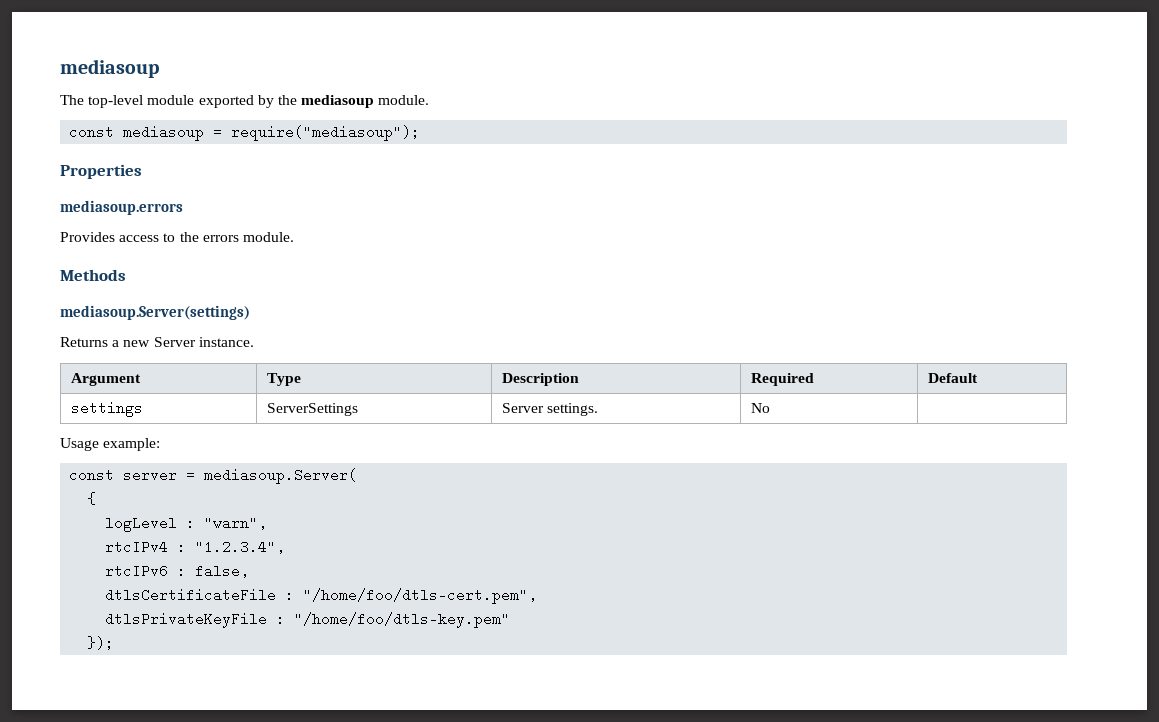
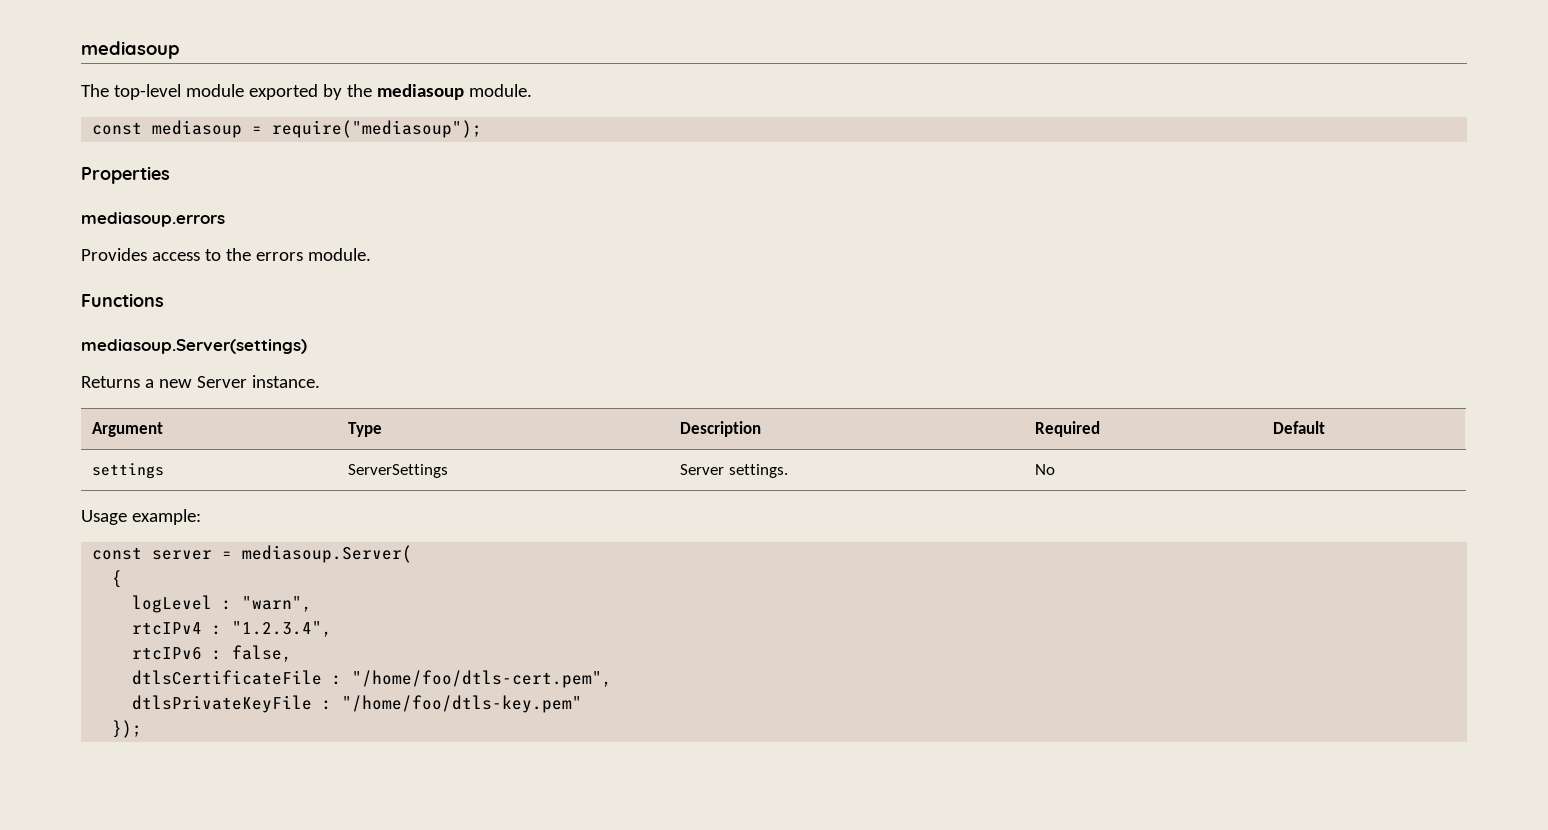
- Methods
+ Functions

